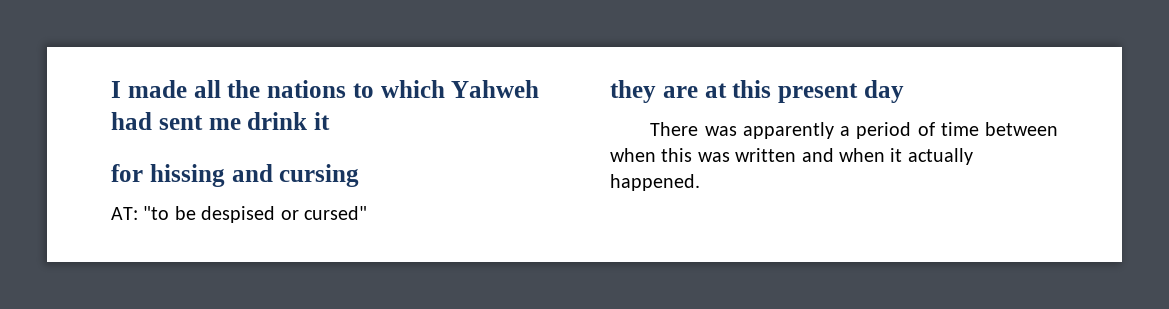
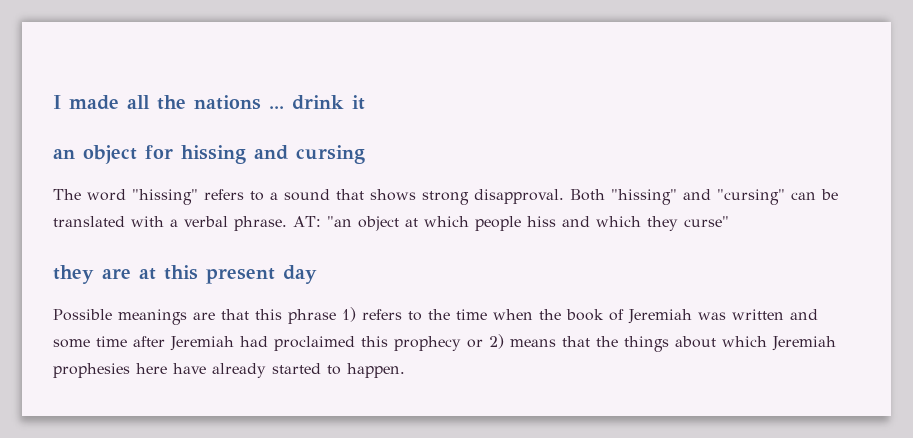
- I made all the nations to which Yahweh had sent me drink it
+ I made all the nations ... drink it
- for hissing and cursing
+ an object for hissing and cursing
- AT: "to be despised or cursed"
+ The word "hissing" refers to a sound that shows strong disapproval. Both "hissing" and "cursing" can be translated with a verbal phrase. AT: "an object at which people hiss and which they curse"
- There was apparently a period of time between when this was written and when it actually happened.
+ Possible meanings are that this phrase 1) refers to the time when the book of Jeremiah was written and some time after Jeremiah had proclaimed this prophecy or 2) means that the things about which Jeremiah prophesies here have already started to happen.

